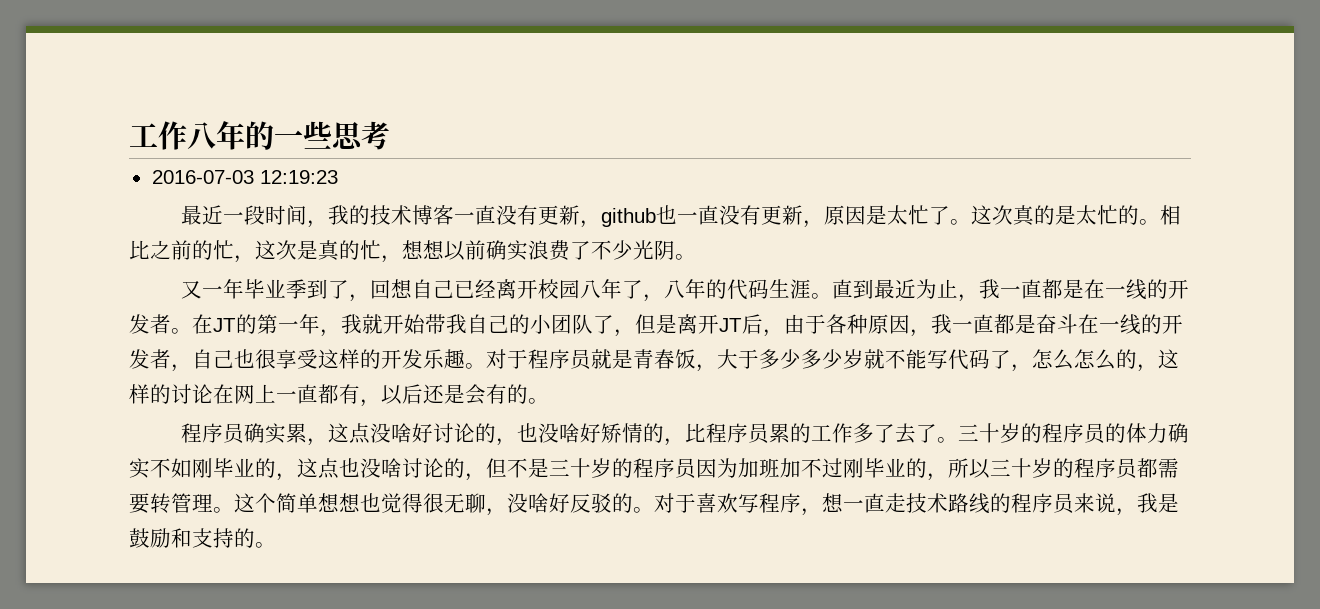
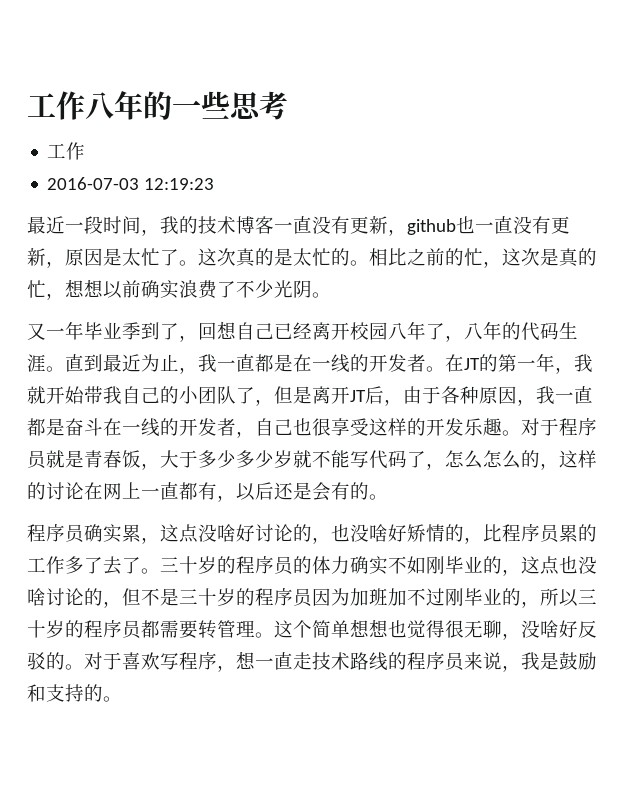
  工作八年的一些思考
+ 工作

